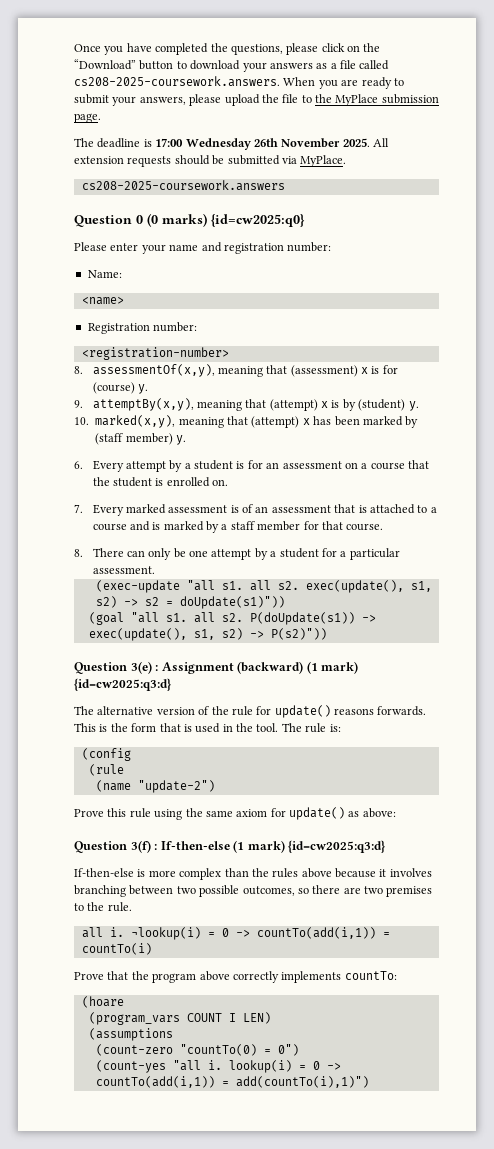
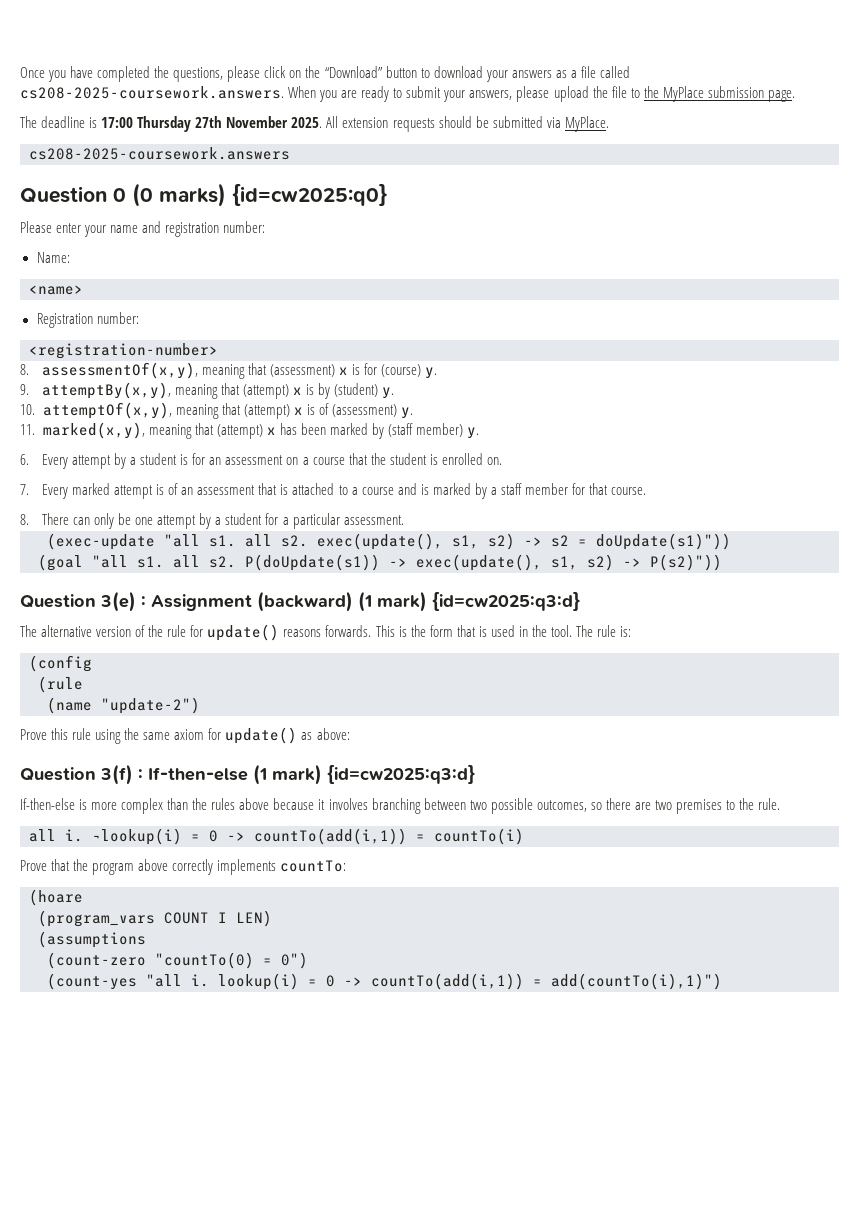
- The deadline is 17:00 Wednesday 26th November 2025.
+ The deadline is 17:00 Thursday 27th November 2025.
- 10. marked(x,y), meaning that (attempt) x has been marked by (staff member) y.
+ 10. attemptOf(x,y), meaning that (attempt) x is of (assessment) y.
+ 11. marked(x,y), meaning that (attempt) x has been marked by (staff member) y.
- 7. Every marked assessment is of an assessment that is attached to a course and is marked by a staff member for that course.
+ 7. Every marked attempt is of an assessment that is attached to a course and is marked by a staff member for that course.

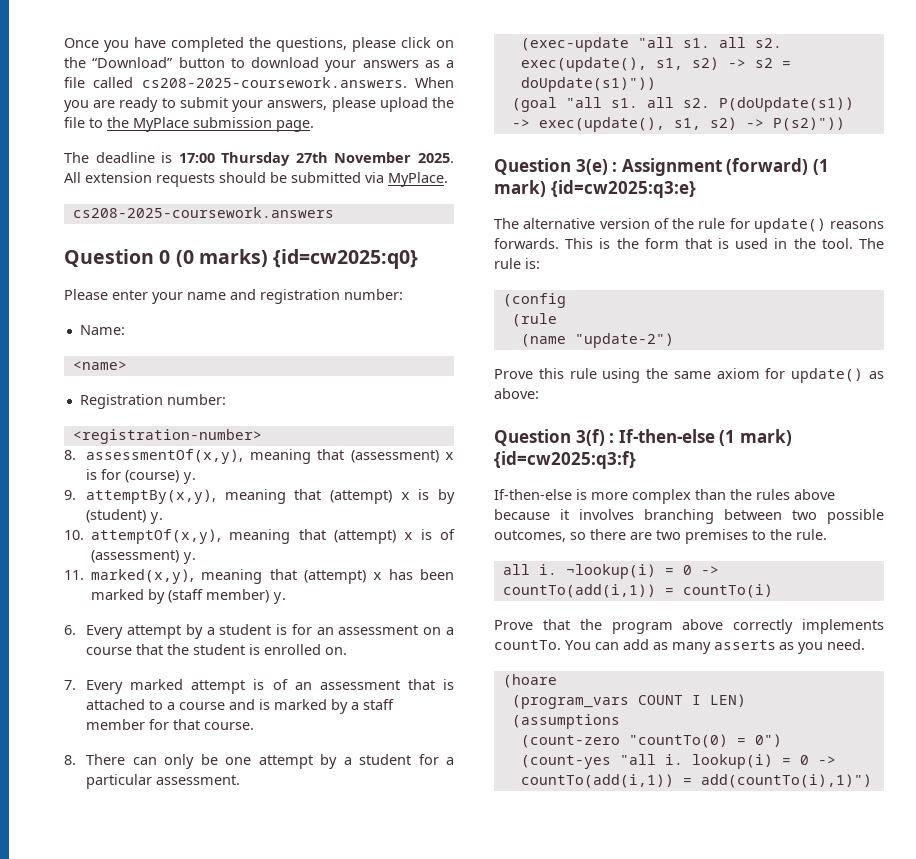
- Question 3(e) : Assignment (backward) (1 mark) {id=cw2025:q3:d}
+ Question 3(e) : Assignment (forward) (1 mark) {id=cw2025:q3:e}
- Question 3(f) : If-then-else (1 mark) {id=cw2025:q3:d}
+ Question 3(f) : If-then-else (1 mark) {id=cw2025:q3:f}
- Prove that the program above correctly implements countTo:
+ Prove that the program above correctly implements countTo. You can add as many asserts as you need.

